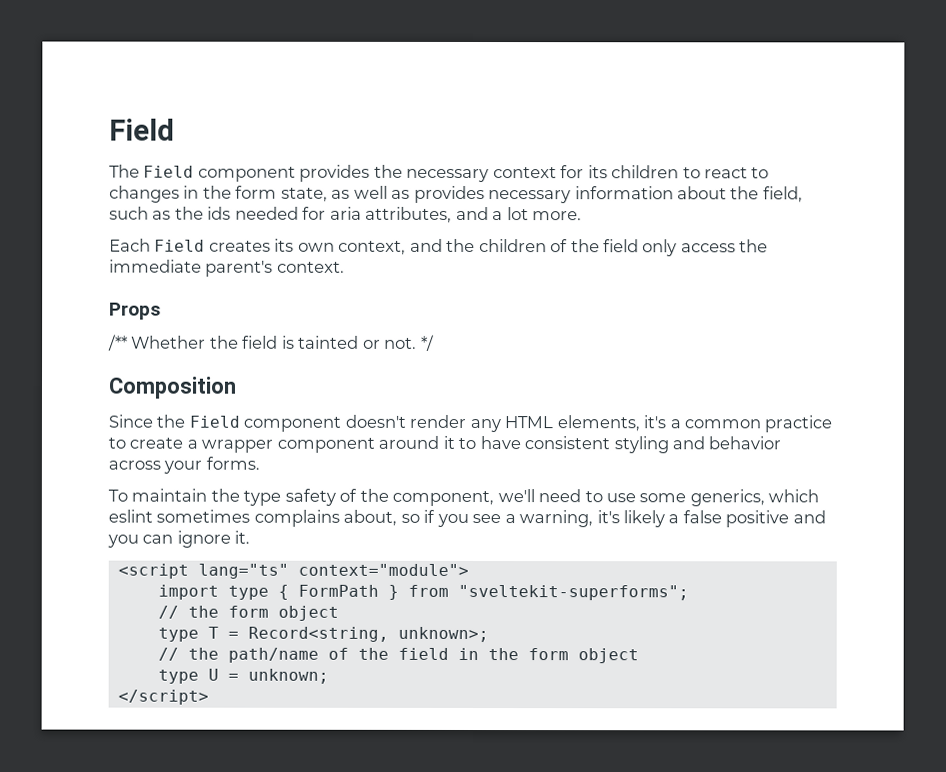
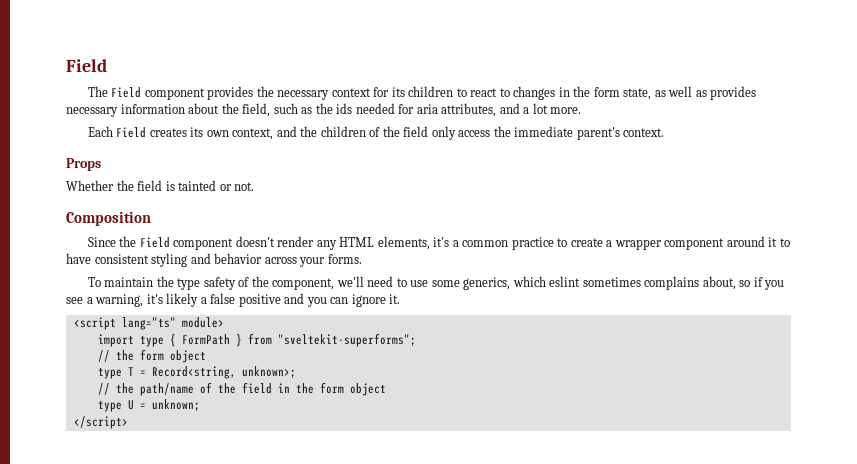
- /** Whether the field is tainted or not. */
+ Whether the field is tainted or not.
- <script lang="ts" context="module">
+ <script lang="ts" module>

